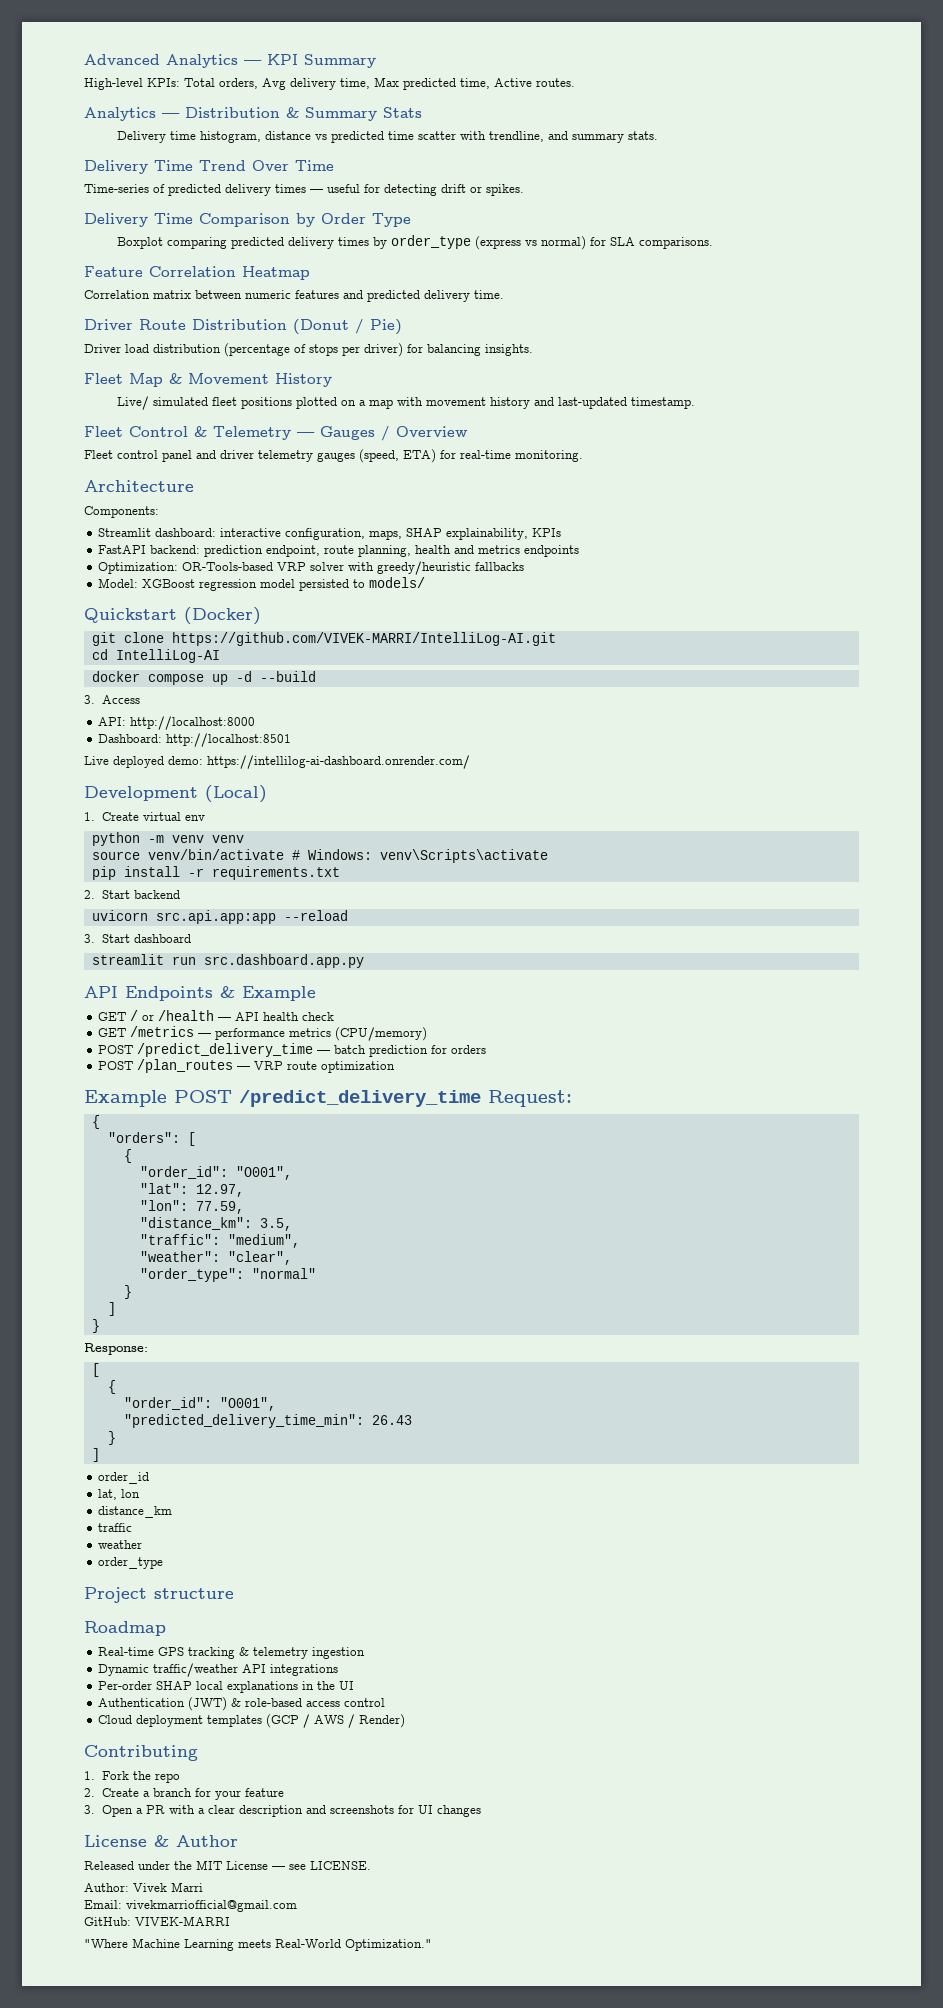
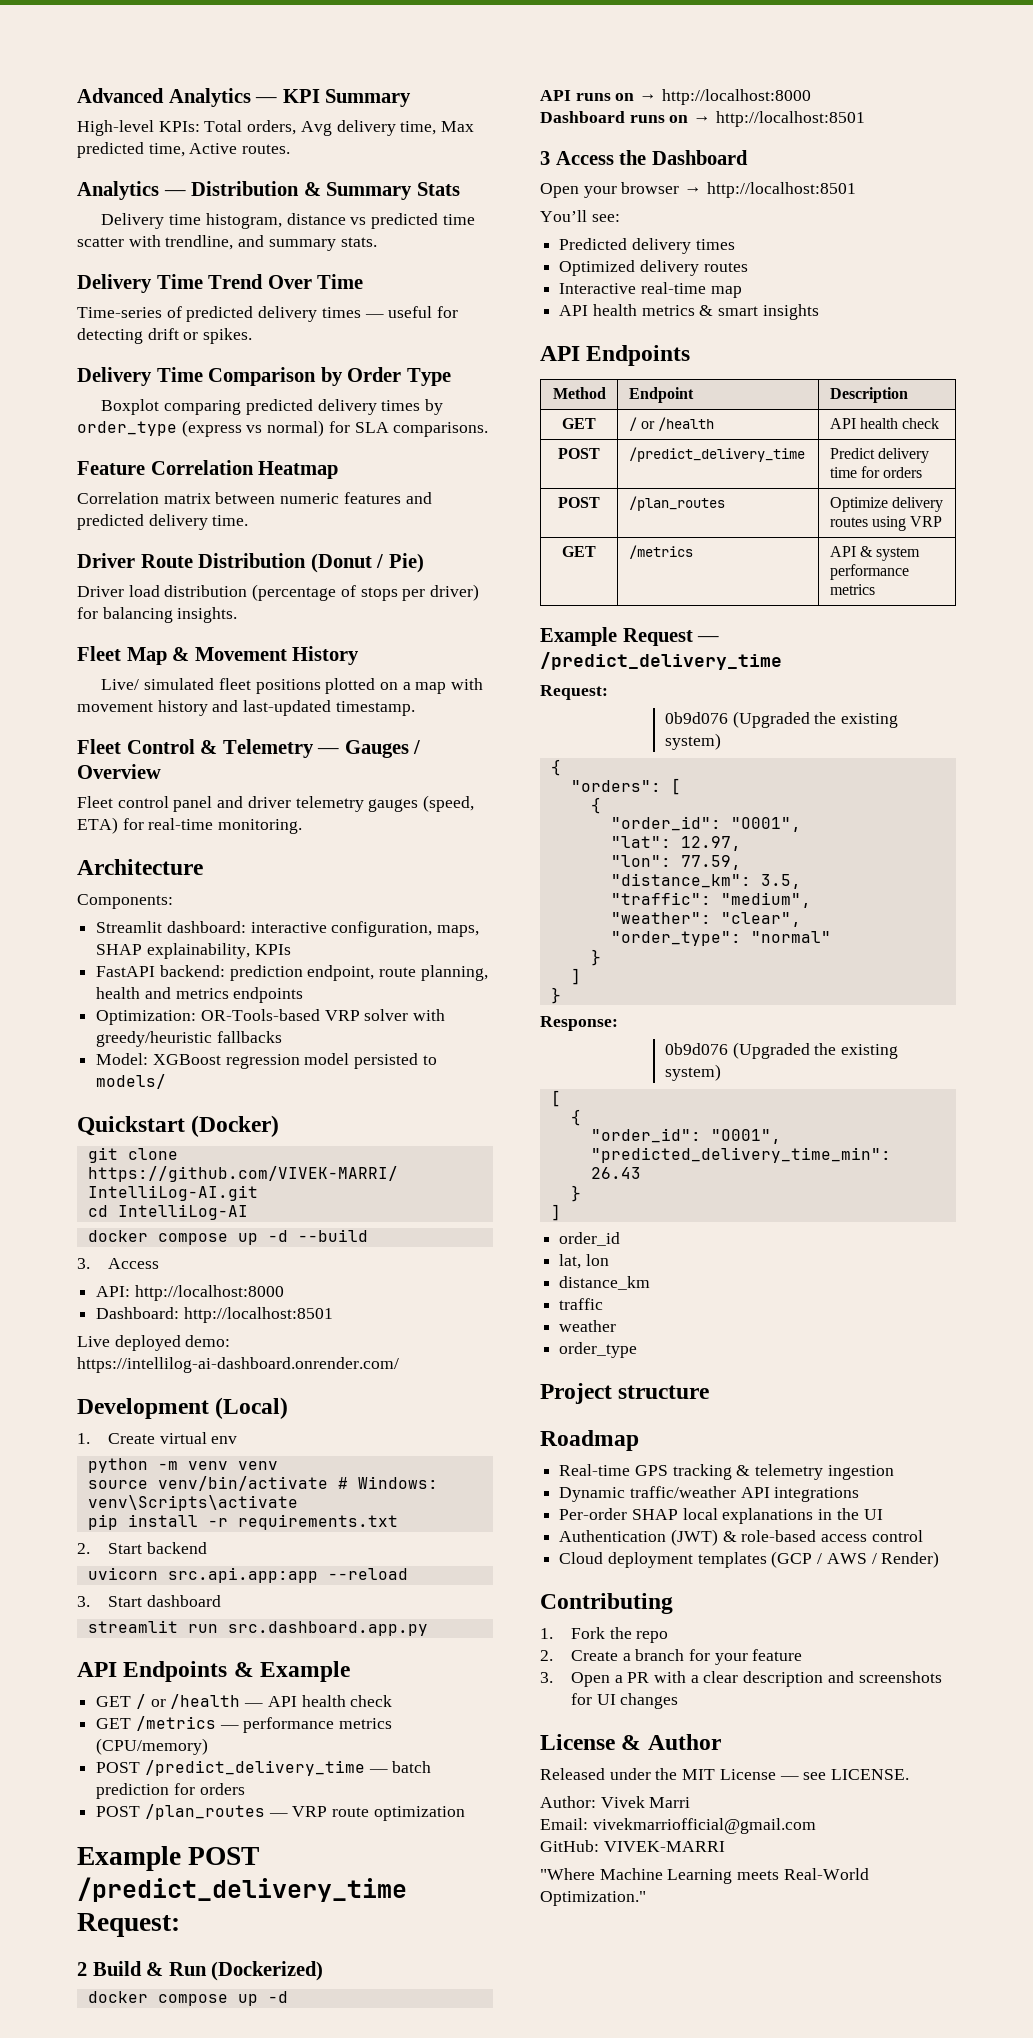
+ 2 Build & Run (Dockerized)
+ docker compose up -d
+ API runs on → http://localhost:8000
+ Dashboard runs on → http://localhost:8501
+ 3 Access the Dashboard
+ Open your browser → http://localhost:8501
+ You’ll see:
+ Predicted delivery times
+ Optimized delivery routes
+ Interactive real-time map
+ API health metrics & smart insights
+ API Endpoints
+ Method | Endpoint | Description
+ GET | / or /health | API health check
+ POST | /predict_delivery_time | Predict delivery time for orders
+ POST | /plan_routes | Optimize delivery routes using VRP
+ GET | /metrics | API & system performance metrics
+ Example Request — /predict_delivery_time
+ Request:
+ 0b9d076 (Upgraded the existing system)
  Response:
+ 0b9d076 (Upgraded the existing system)

